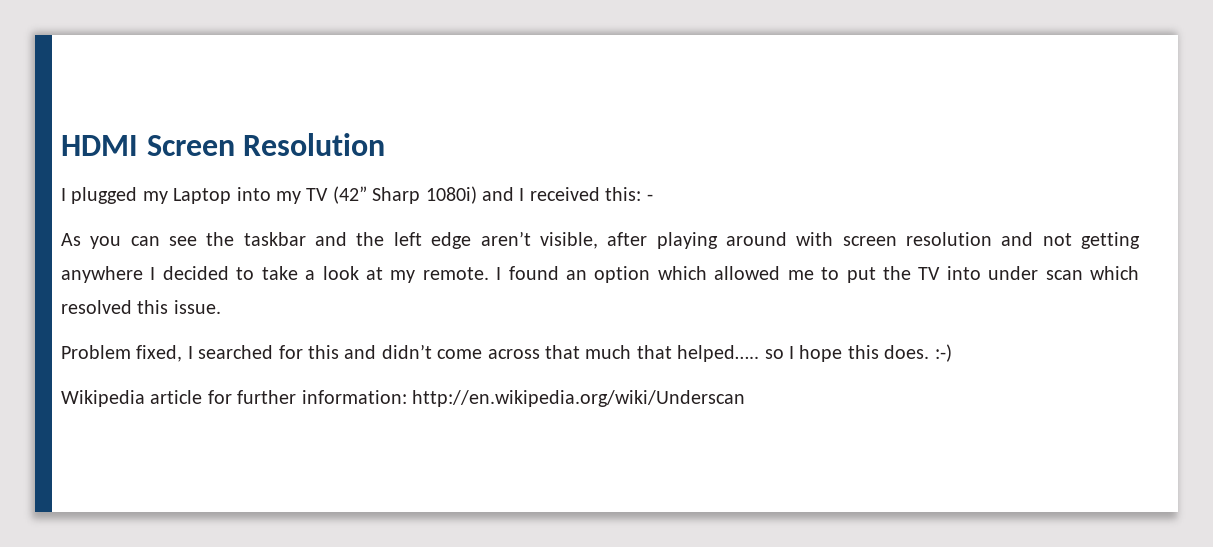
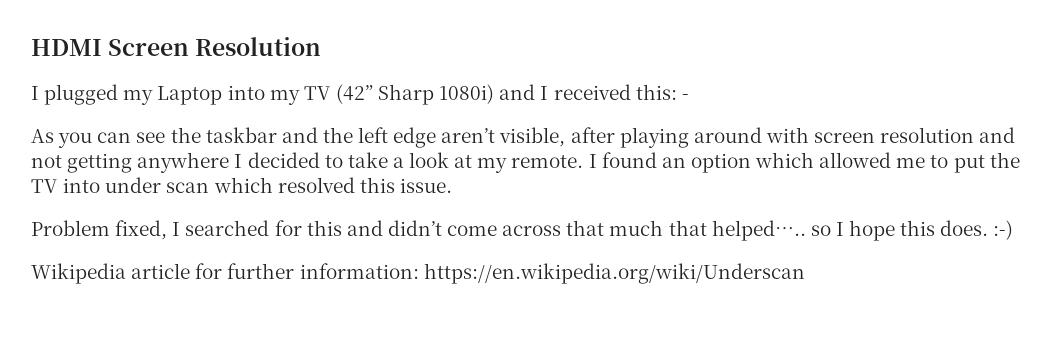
- Wikipedia article for further information: http://en.wikipedia.org/wiki/Underscan
+ Wikipedia article for further information: https://en.wikipedia.org/wiki/Underscan

